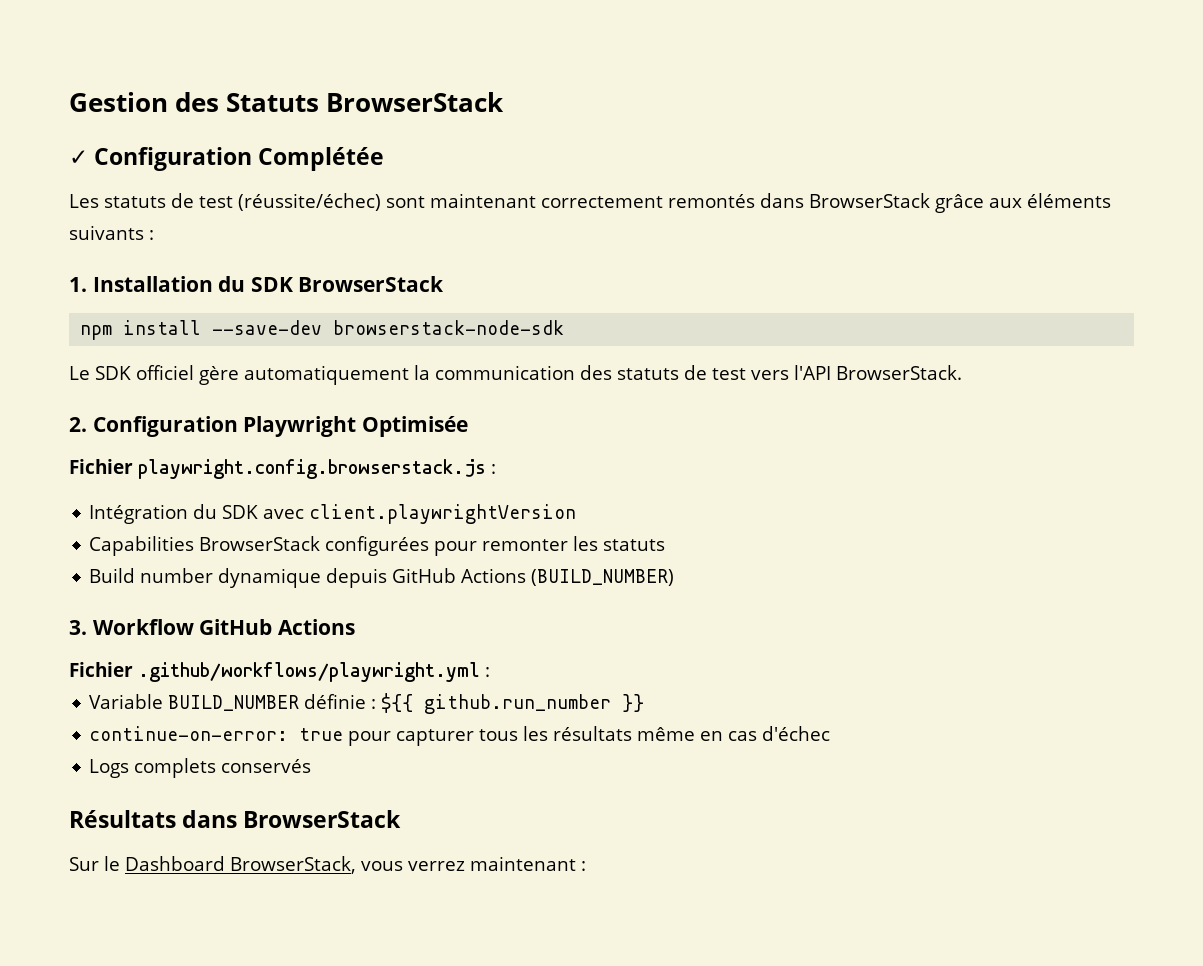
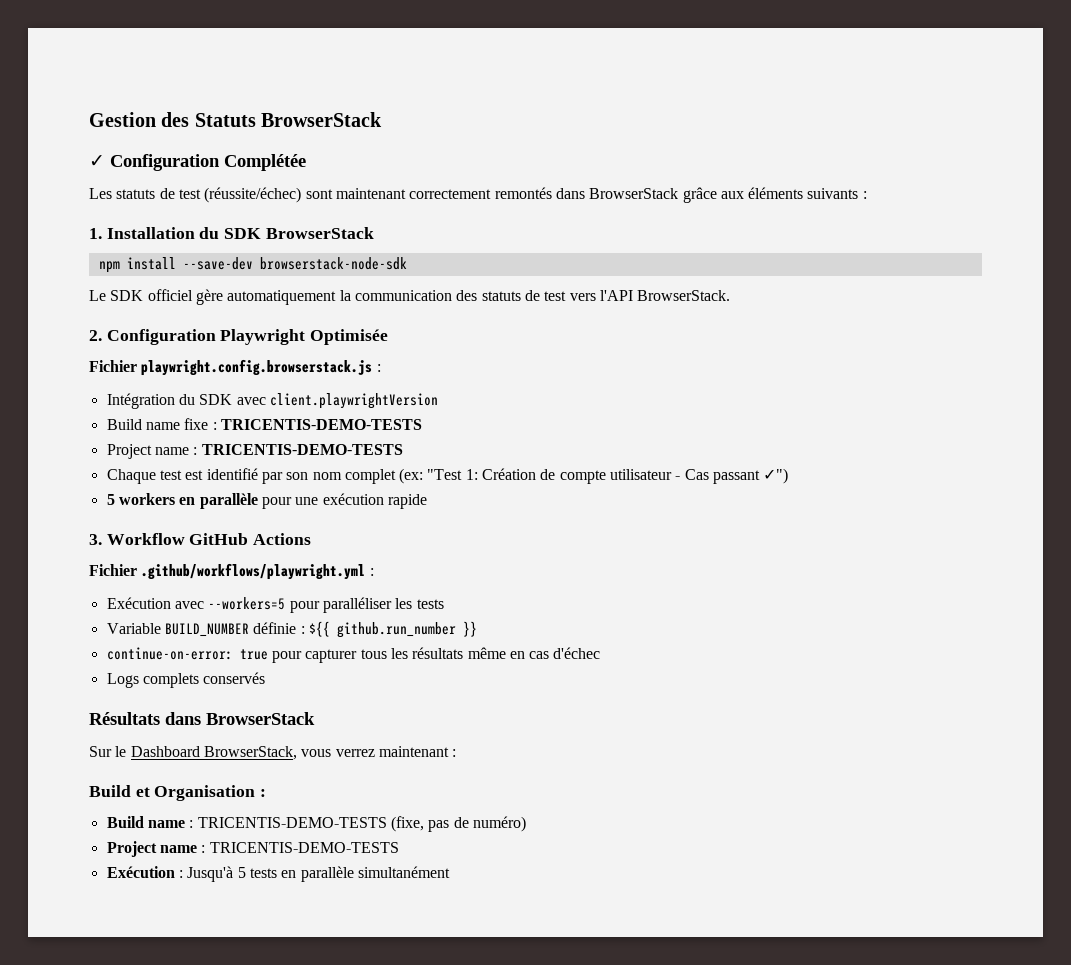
- Capabilities BrowserStack configurées pour remonter les statuts
- Build number dynamique depuis GitHub Actions (BUILD_NUMBER)
+ Build name fixe : TRICENTIS-DEMO-TESTS
+ Project name : TRICENTIS-DEMO-TESTS
+ Chaque test est identifié par son nom complet (ex: "Test 1: Création de compte utilisateur - Cas passant ✓")
+ 5 workers en parallèle pour une exécution rapide
+ Exécution avec --workers=5 pour paralléliser les tests
+ Build et Organisation :
+ Build name : TRICENTIS-DEMO-TESTS (fixe, pas de numéro)
+ Project name : TRICENTIS-DEMO-TESTS
+ Exécution : Jusqu'à 5 tests en parallèle simultanément

